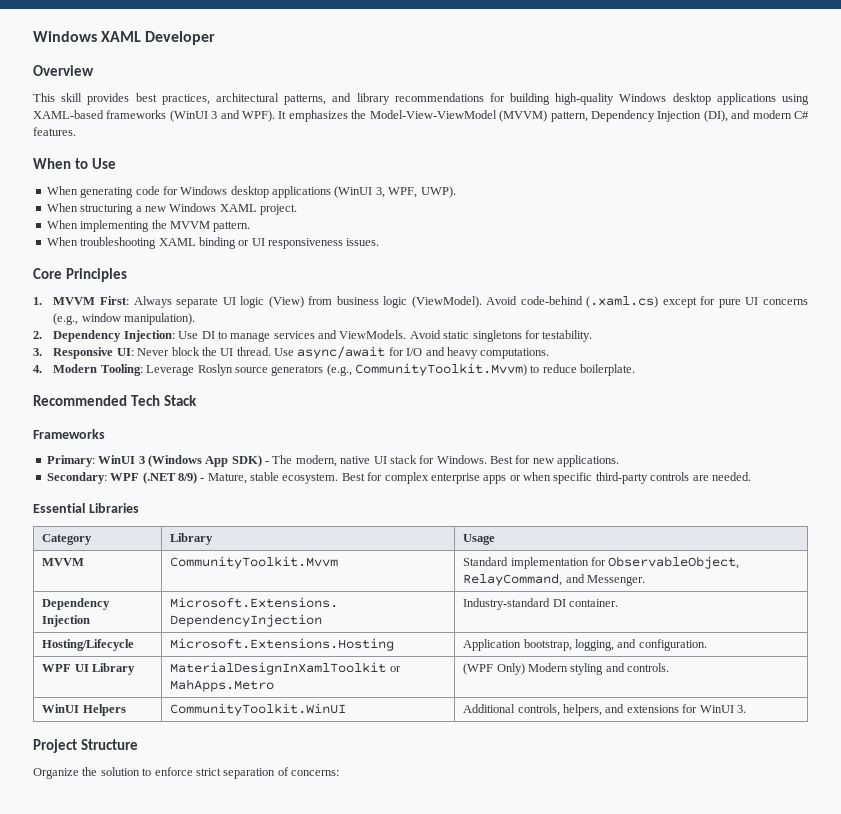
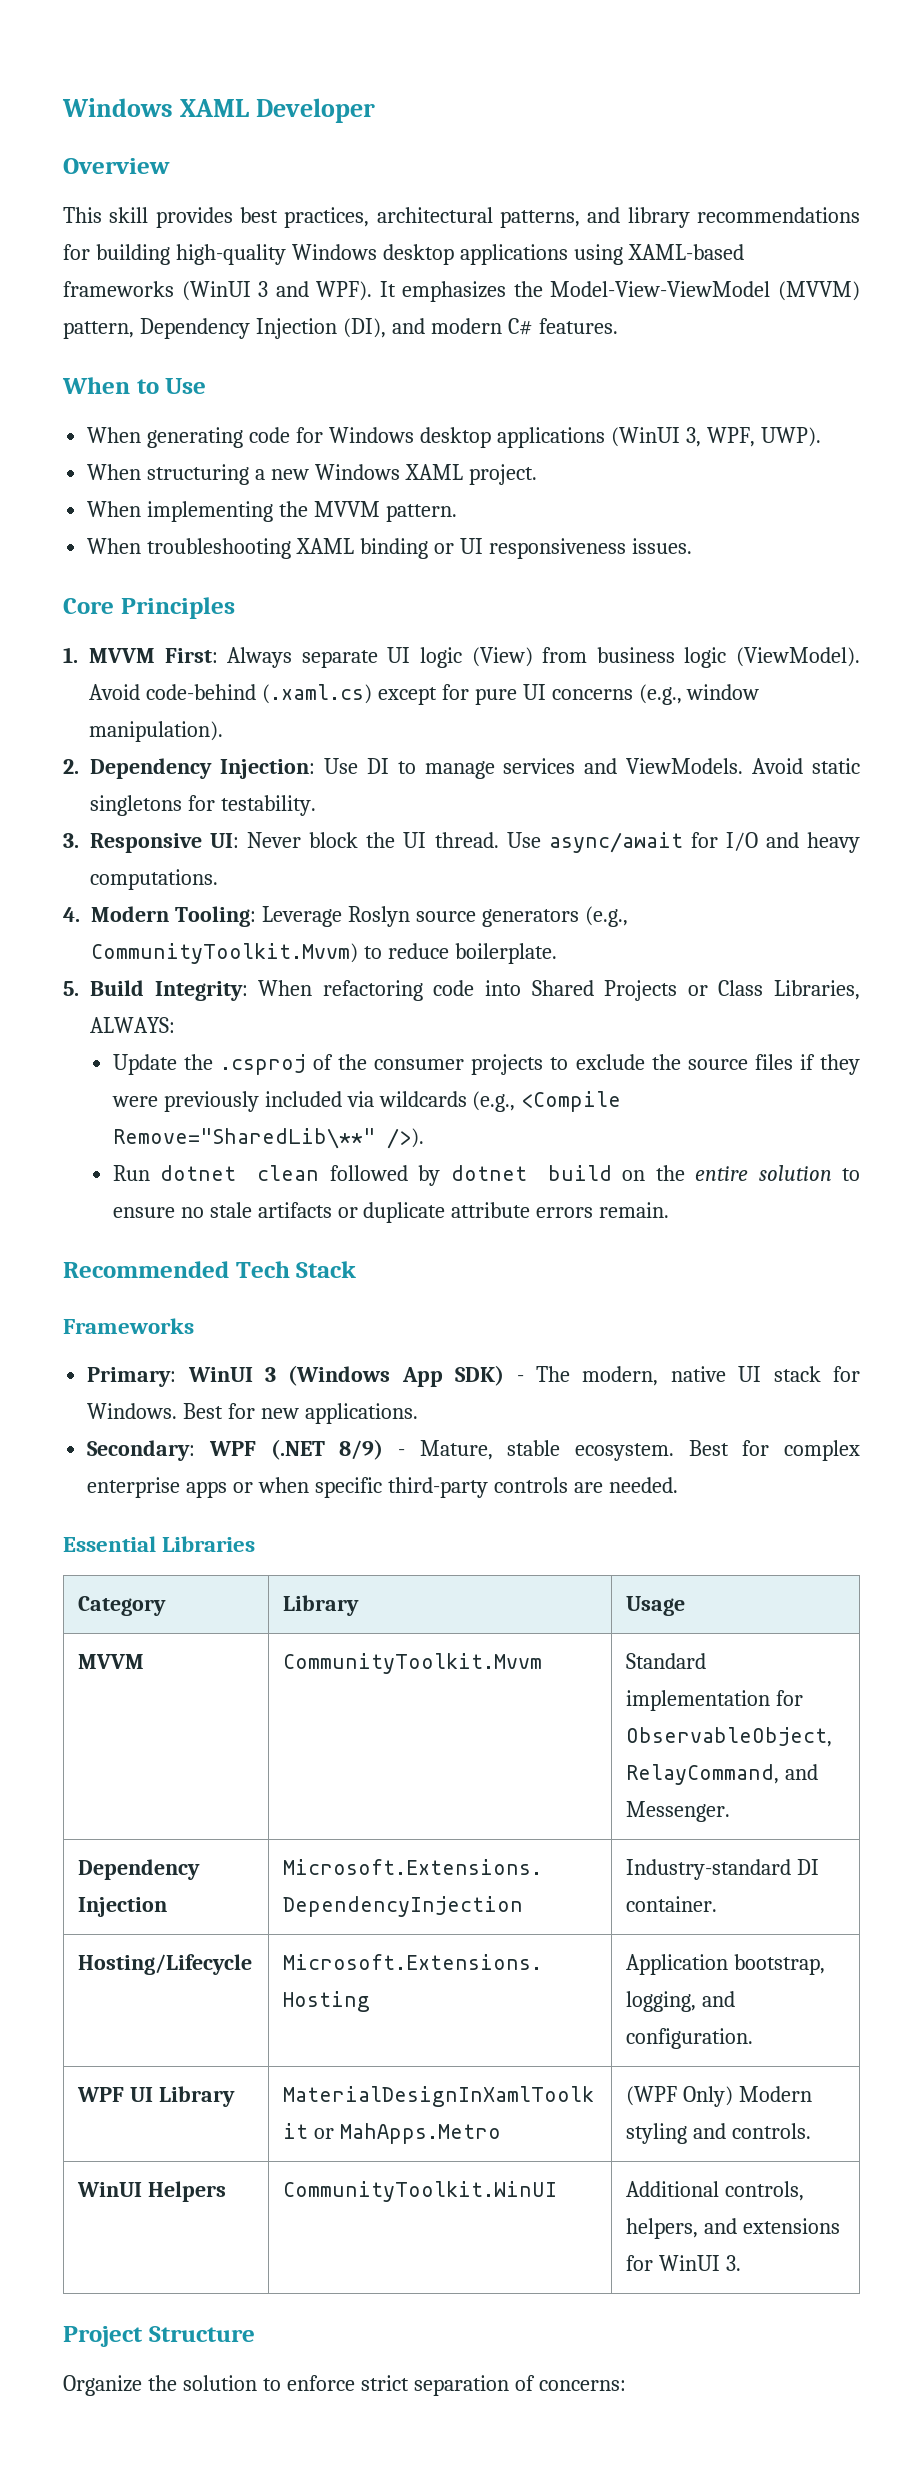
+ 5. Build Integrity: When refactoring code into Shared Projects or Class Libraries, ALWAYS:
+ Update the .csproj of the consumer projects to exclude the source files if they were previously included via wildcards (e.g., <Compile Remove="SharedLib\**" />).
+ Run dotnet clean followed by dotnet build on the entire solution to ensure no stale artifacts or duplicate attribute errors remain.

